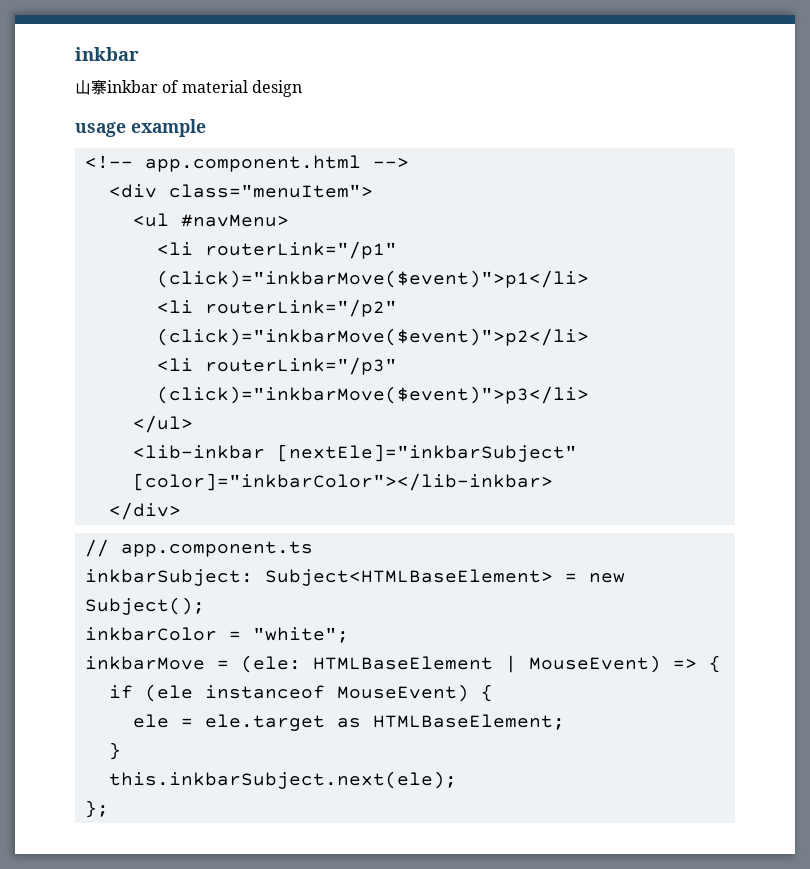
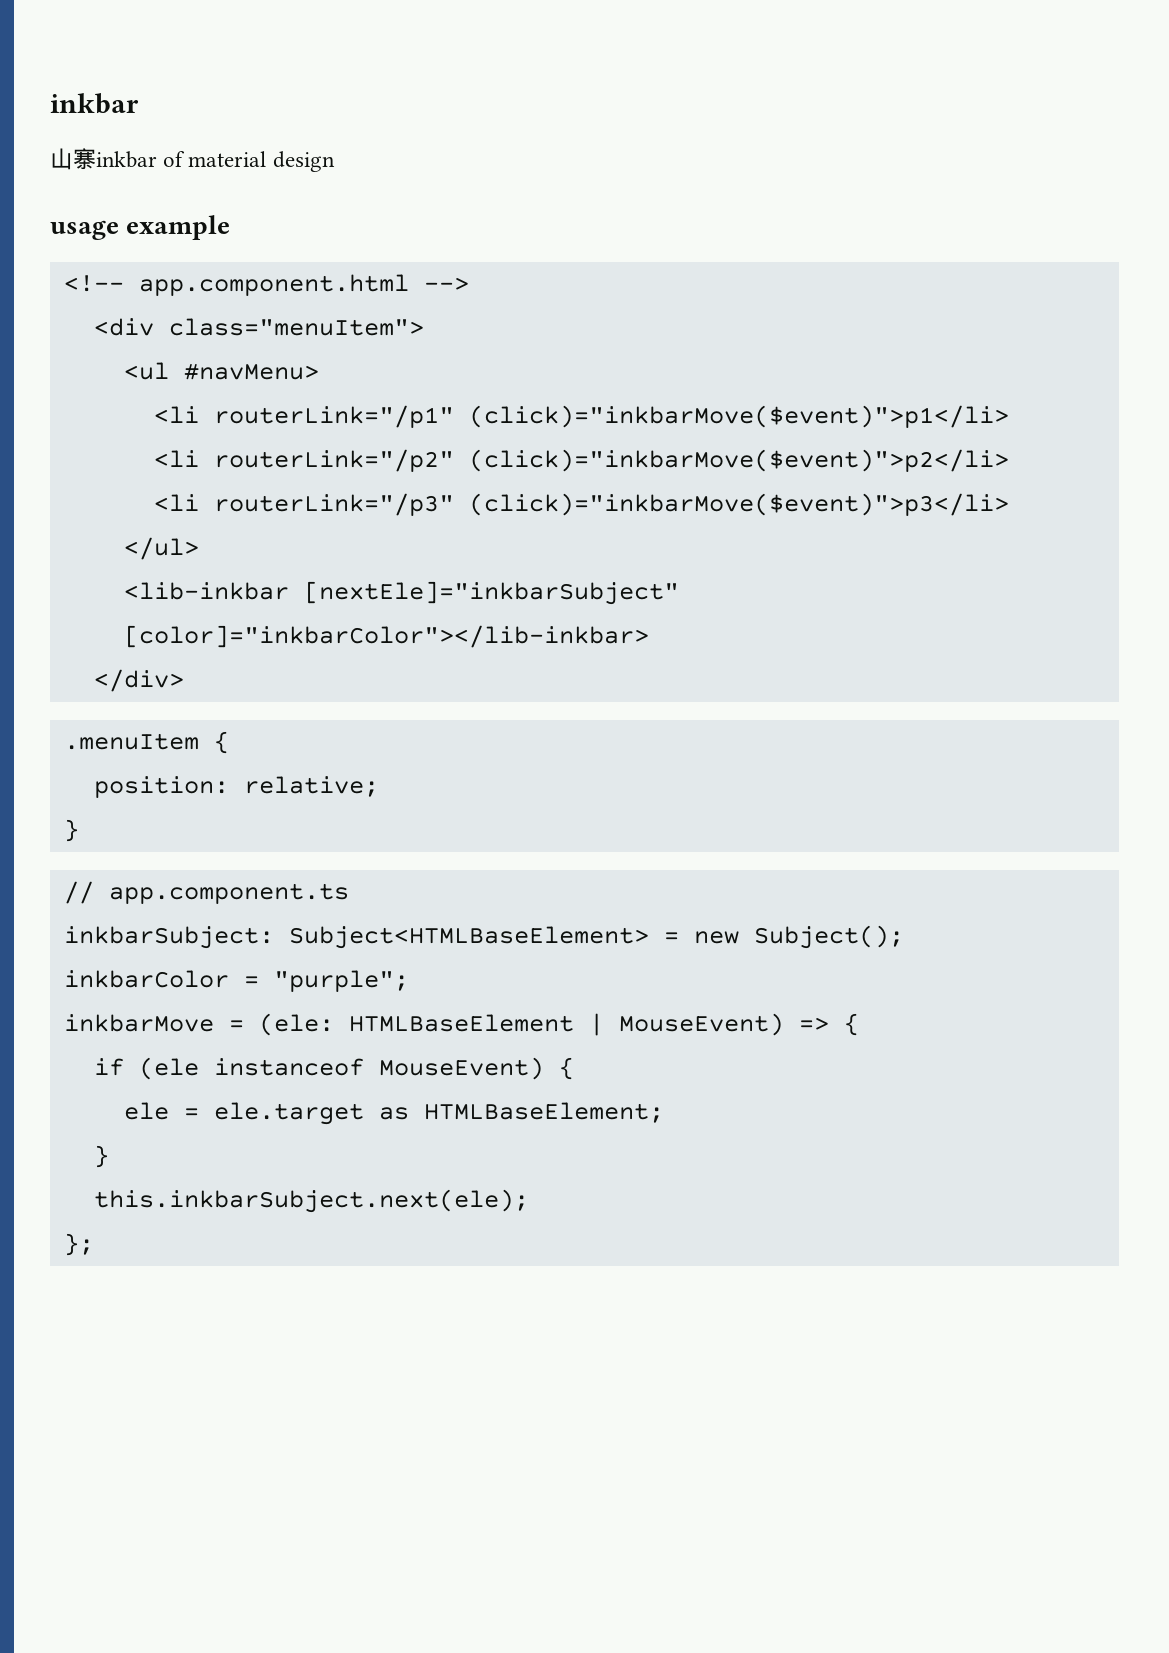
+ .menuItem {
+ position: relative;
+ }
- inkbarColor = "white";
+ inkbarColor = "purple";

